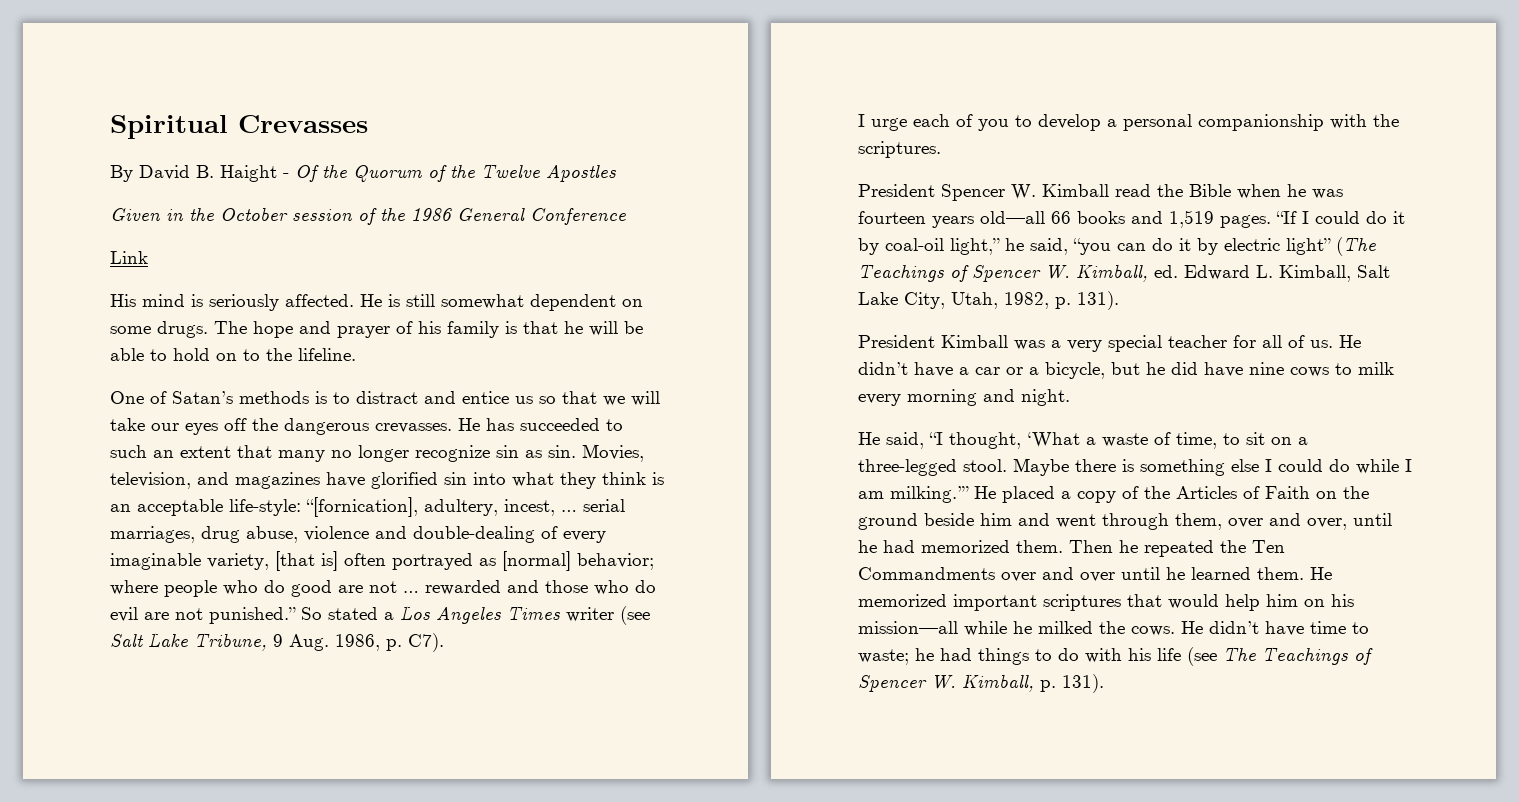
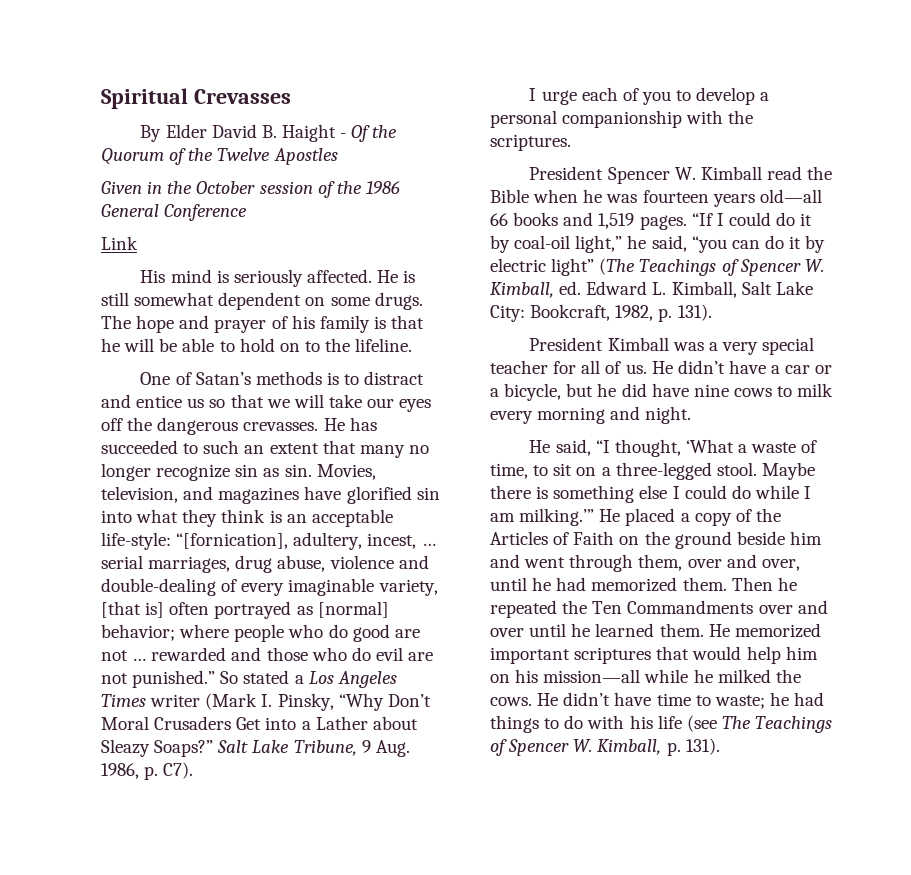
- By David B. Haight - Of the Quorum of the Twelve Apostles
+ By Elder David B. Haight - Of the Quorum of the Twelve Apostles
- So stated a Los Angeles Times writer (see Salt Lake Tribune, 9 Aug. 1986, p. C7).
+ So stated a Los Angeles Times writer (Mark I. Pinsky, “Why Don’t Moral Crusaders Get into a Lather about Sleazy Soaps?” Salt Lake Tribune, 9 Aug. 1986, p. C7).
- “If I could do it by coal-oil light,” he said, “you can do it by electric light” (The Teachings of Spencer W. Kimball, ed. Edward L. Kimball, Salt Lake City, Utah, 1982, p. 131).
+ “If I could do it by coal-oil light,” he said, “you can do it by electric light” (The Teachings of Spencer W. Kimball, ed. Edward L. Kimball, Salt Lake City: Bookcraft, 1982, p. 131).

